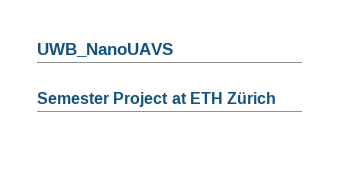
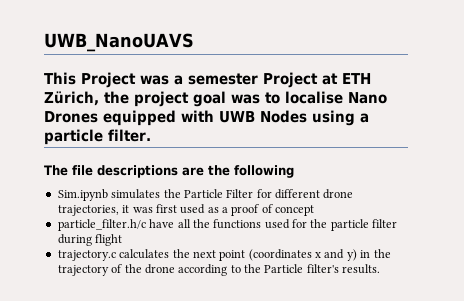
- Semester Project at ETH Zürich
+ This Project was a semester Project at ETH Zürich, the project goal was to localise Nano Drones equipped with UWB Nodes using a particle filter.
+ The file descriptions are the following
+ Sim.ipynb simulates the Particle Filter for different drone trajectories, it was first used as a proof of concept
+ particle_filter.h/c have all the functions used for the particle filter during flight
+ trajectory.c calculates the next point (coordinates x and y) in the trajectory of the drone according to the Particle filter's results.

